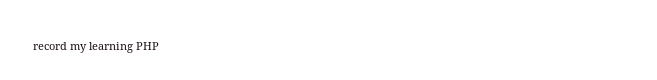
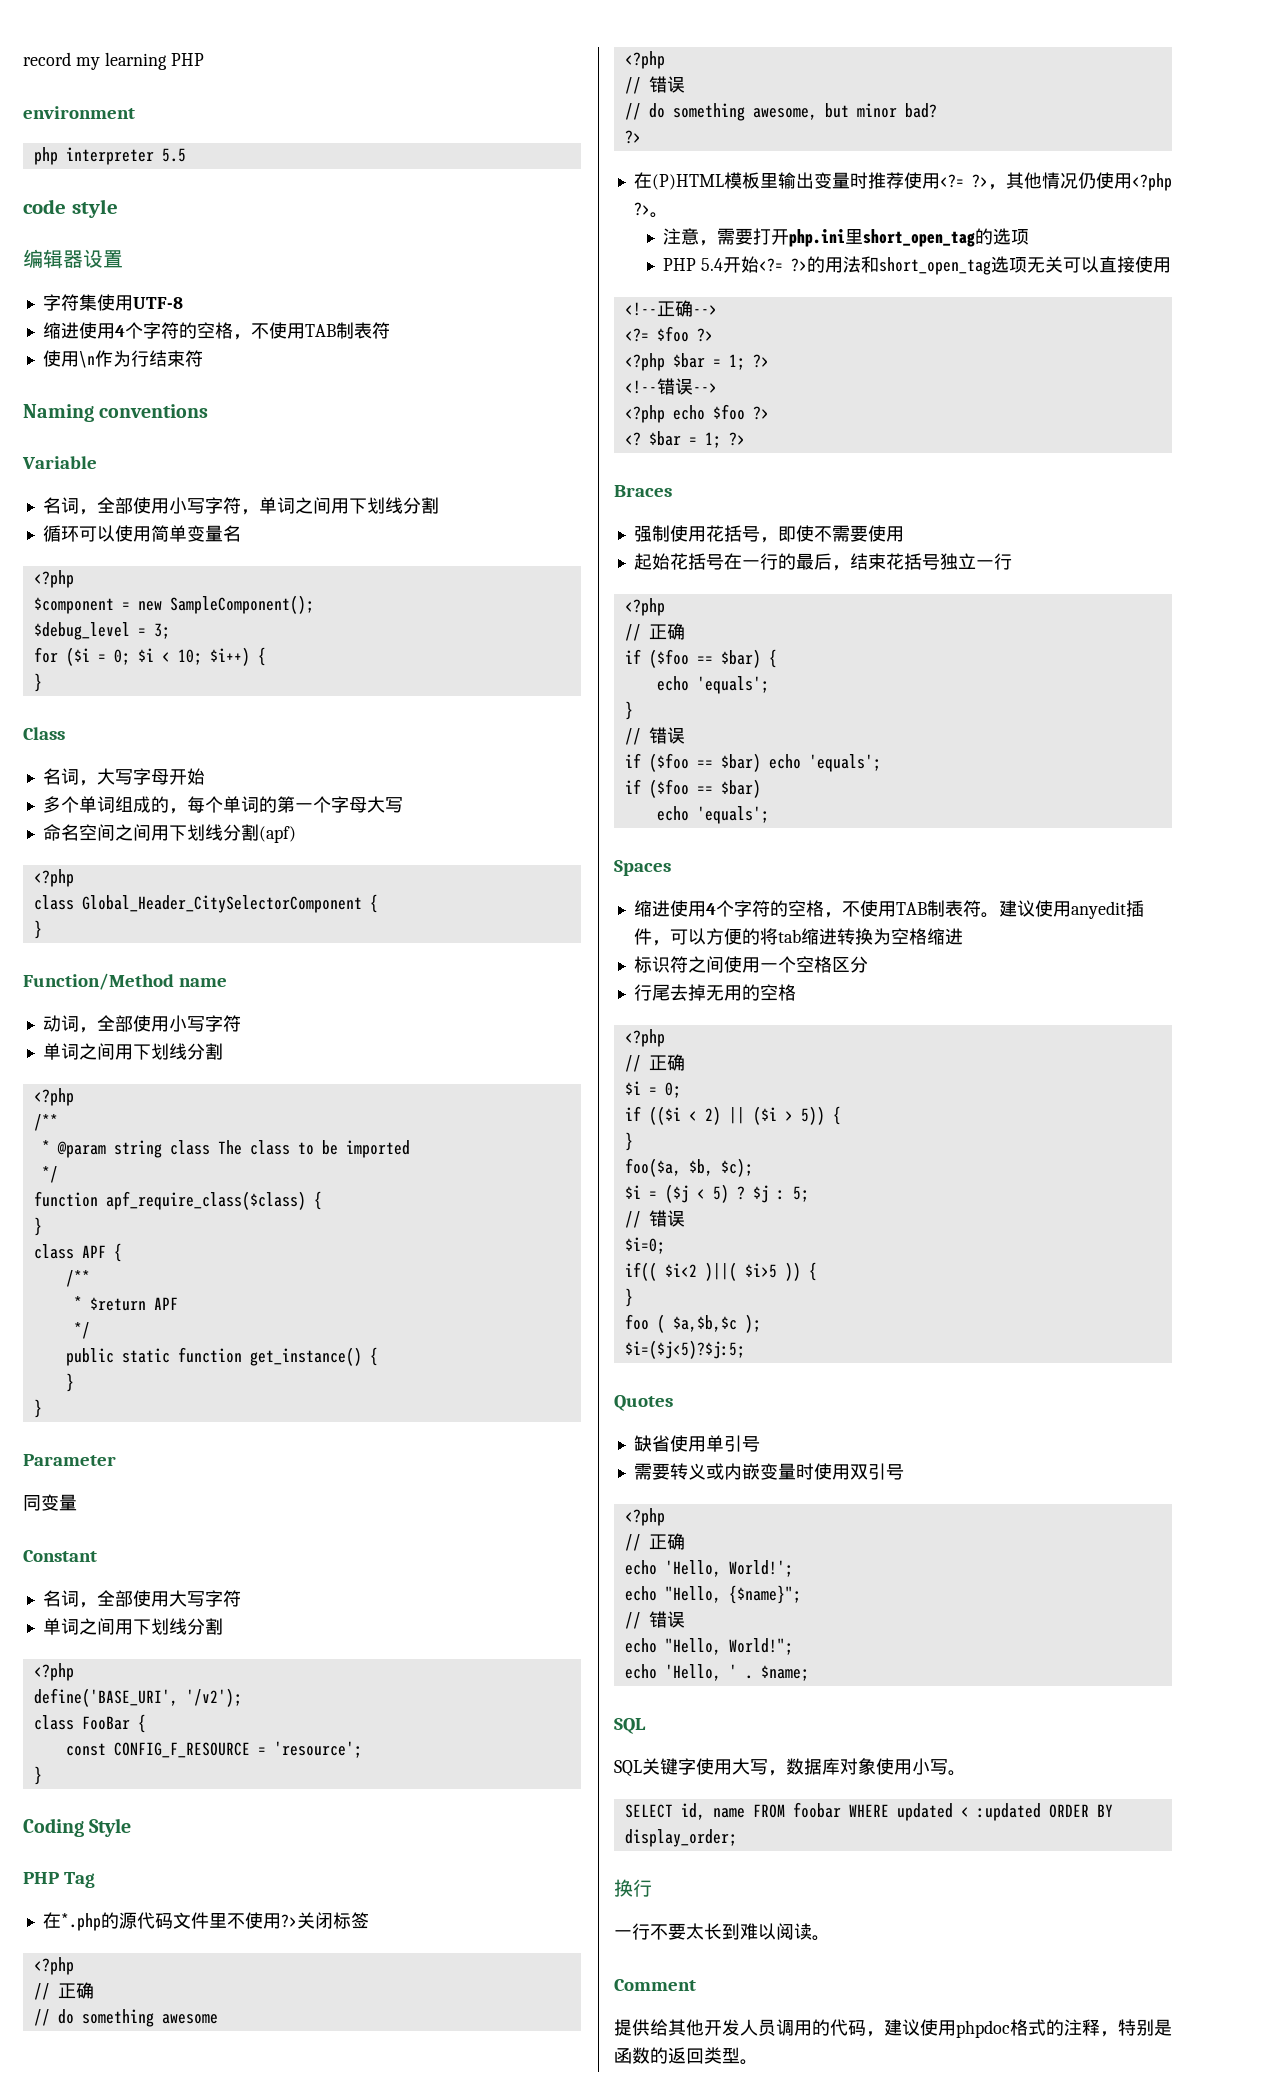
+ environment
+ php interpreter 5.5
+ code style
+ 编辑器设置
+ 字符集使用UTF-8
+ 缩进使用4个字符的空格，不使用TAB制表符
+ 使用\n作为行结束符
+ Naming conventions
+ Variable
+ 名词，全部使用小写字符，单词之间用下划线分割
+ 循环可以使用简单变量名
+ <?php
+ $component = new SampleComponent();
+ $debug_level = 3;
+ for ($i = 0; $i < 10; $i++) {
+ }
+ Class
+ 名词，大写字母开始
+ 多个单词组成的，每个单词的第一个字母大写
+ 命名空间之间用下划线分割(apf)
+ <?php
+ class Global_Header_CitySelectorComponent {
+ }
+ Function/Method name
+ 动词，全部使用小写字符
+ 单词之间用下划线分割
+ <?php
+ /**
+ * @param string class The class to be imported
+ */
+ function apf_require_class($class) {
+ }
+ class APF {
+ /**
+ * $return APF
+ */
+ public static function get_instance() {
+ }
+ }
+ Parameter
+ 同变量
+ Constant
+ 名词，全部使用大写字符
+ 单词之间用下划线分割
+ <?php
+ define('BASE_URI', '/v2');
+ class FooBar {
+ const CONFIG_F_RESOURCE = 'resource';
+ }
+ Coding Style
+ PHP Tag
+ 在*.php的源代码文件里不使用?>关闭标签
+ <?php
+ // 正确
+ // do something awesome
+ <?php
+ // 错误
+ // do something awesome, but minor bad?
+ ?>
+ 在(P)HTML模板里输出变量时推荐使用<?= ?>，其他情况仍使用<?php ?>。
+ 注意，需要打开php.ini里short_open_tag的选项
+ PHP 5.4开始<?= ?>的用法和short_open_tag选项无关可以直接使用
+ <!--正确-->
+ <?= $foo ?>
+ <?php $bar = 1; ?>
+ <!--错误-->
+ <?php echo $foo ?>
+ <? $bar = 1; ?>
+ Braces
+ 强制使用花括号，即使不需要使用
+ 起始花括号在一行的最后，结束花括号独立一行
+ <?php
+ // 正确
+ if ($foo == $bar) {
+ echo 'equals';
+ }
+ // 错误
+ if ($foo == $bar) echo 'equals';
+ if ($foo == $bar)
+ echo 'equals';
+ Spaces
+ 缩进使用4个字符的空格，不使用TAB制表符。建议使用anyedit插件，可以方便的将tab缩进转换为空格缩进
+ 标识符之间使用一个空格区分
+ 行尾去掉无用的空格
+ <?php
+ // 正确
+ $i = 0;
+ if (($i < 2) || ($i > 5)) {
+ }
+ foo($a, $b, $c);
+ $i = ($j < 5) ? $j : 5;
+ // 错误
+ $i=0;
+ if(( $i<2 )||( $i>5 )) {
+ }
+ foo ( $a,$b,$c );
+ $i=($j<5)?$j:5;
+ Quotes
+ 缺省使用单引号
+ 需要转义或内嵌变量时使用双引号
+ <?php
+ // 正确
+ echo 'Hello, World!';
+ echo "Hello, {$name}";
+ // 错误
+ echo "Hello, World!";
+ echo 'Hello, ' . $name;
+ SQL
+ SQL关键字使用大写，数据库对象使用小写。
+ SELECT id, name FROM foobar WHERE updated < :updated ORDER BY display_order;
+ 换行
+ 一行不要太长到难以阅读。
+ Comment
+ 提供给其他开发人员调用的代码，建议使用phpdoc格式的注释，特别是函数的返回类型。

